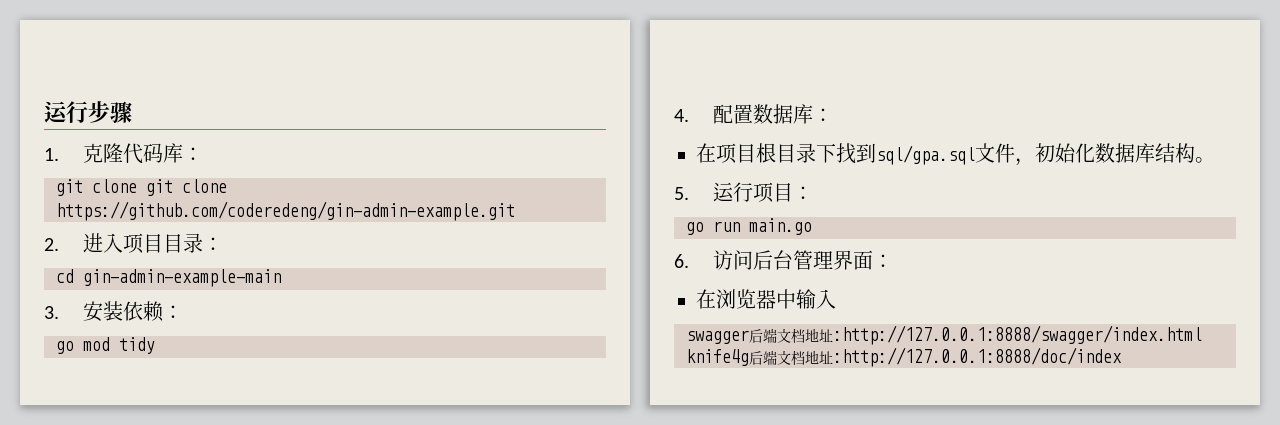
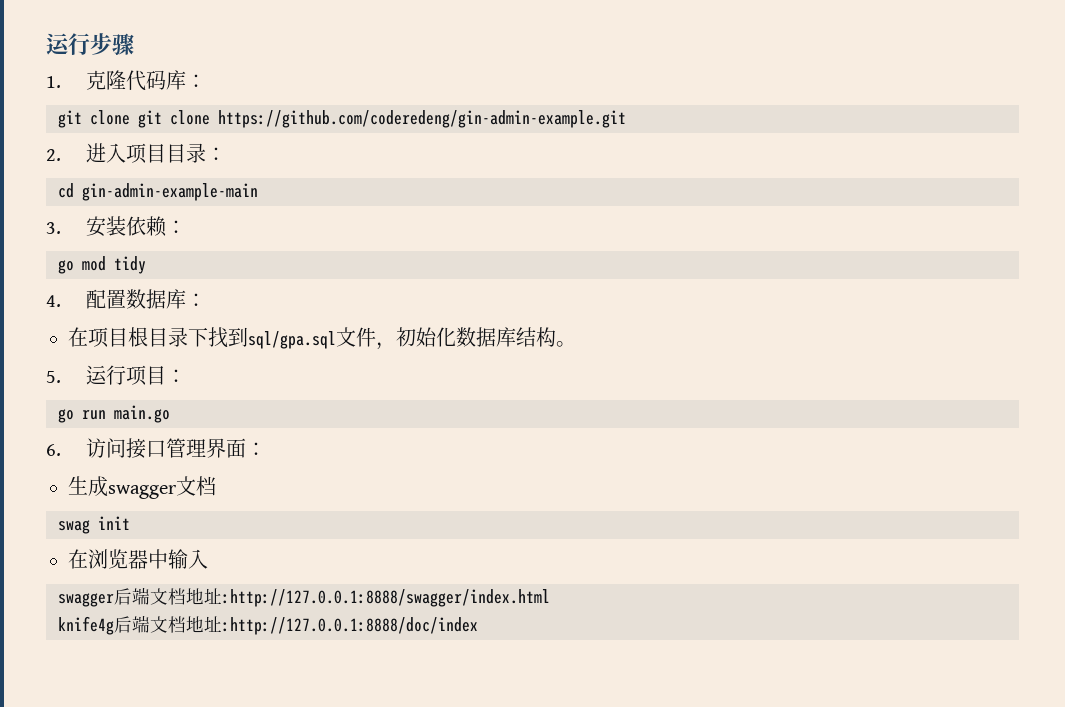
- 6.访问后台管理界面：
+ 6.访问接口管理界面：
+ 生成swagger文档
+ swag init

